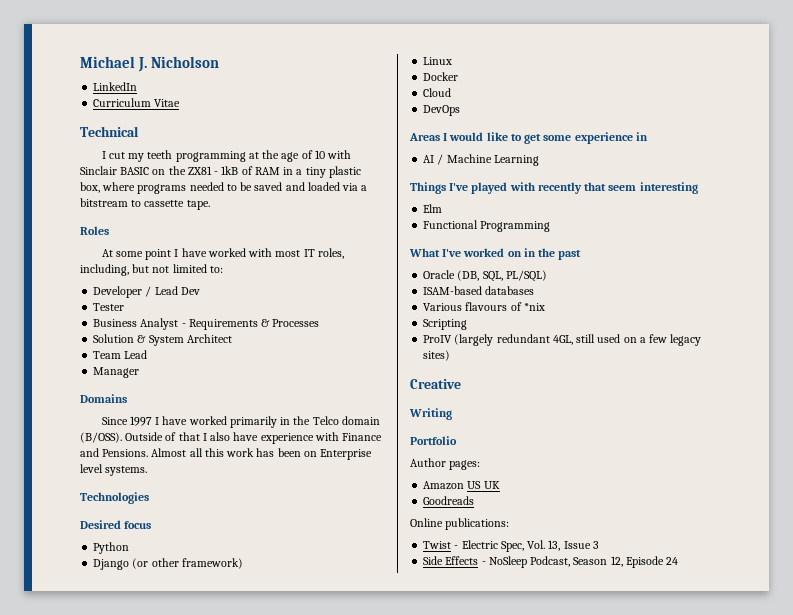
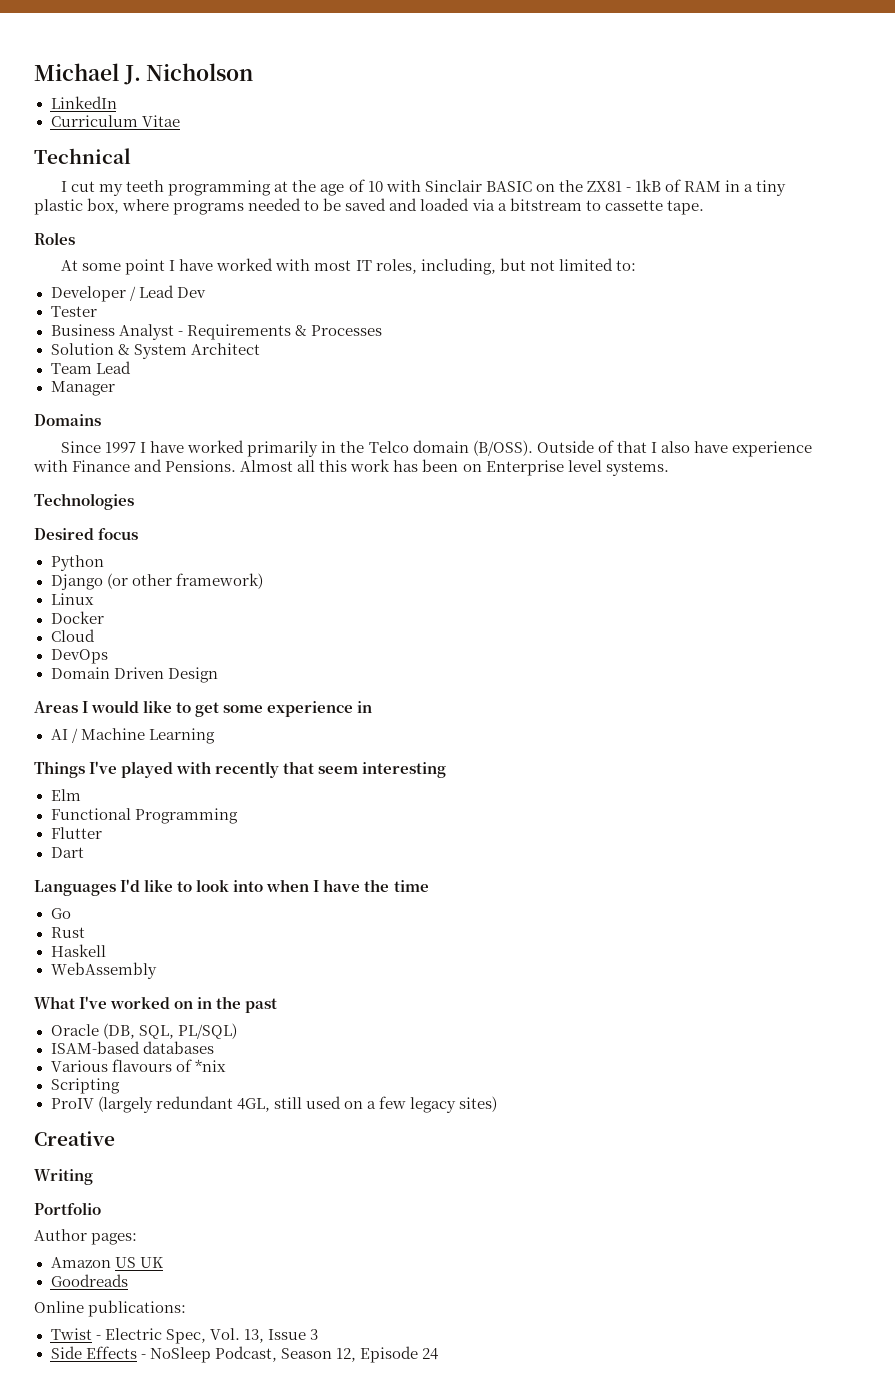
+ Domain Driven Design
+ Flutter
+ Dart
+ Languages I'd like to look into when I have the time
+ Go
+ Rust
+ Haskell
+ WebAssembly

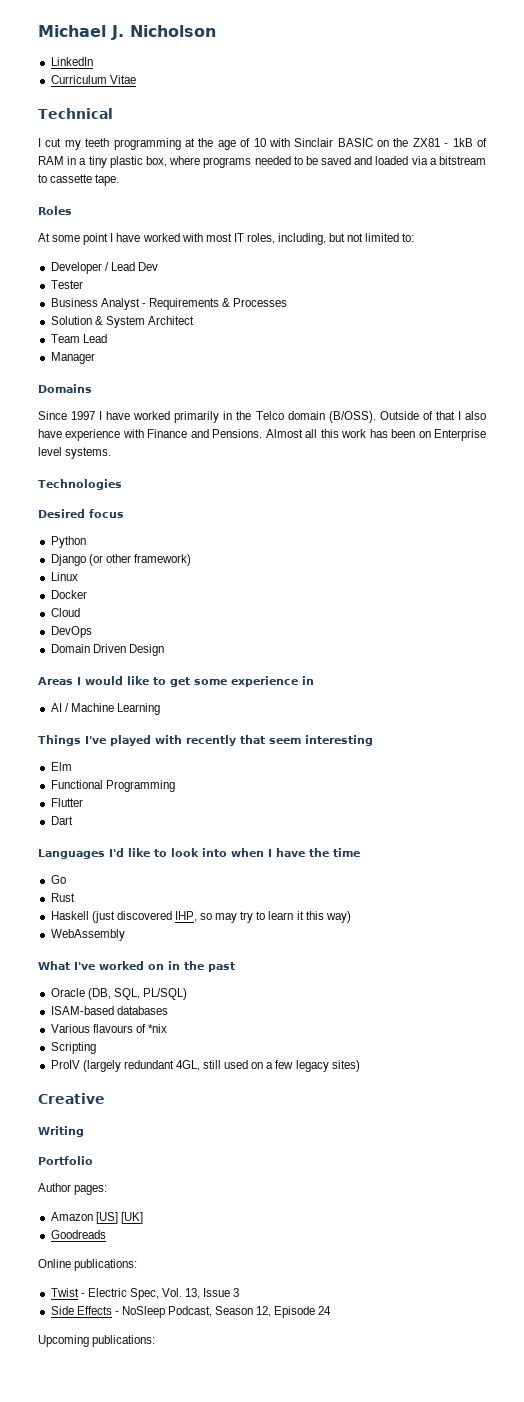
- Haskell
+ Haskell (just discovered IHP, so may try to learn it this way)
- Amazon US UK
+ Amazon [US] [UK]
+ Upcoming publications:

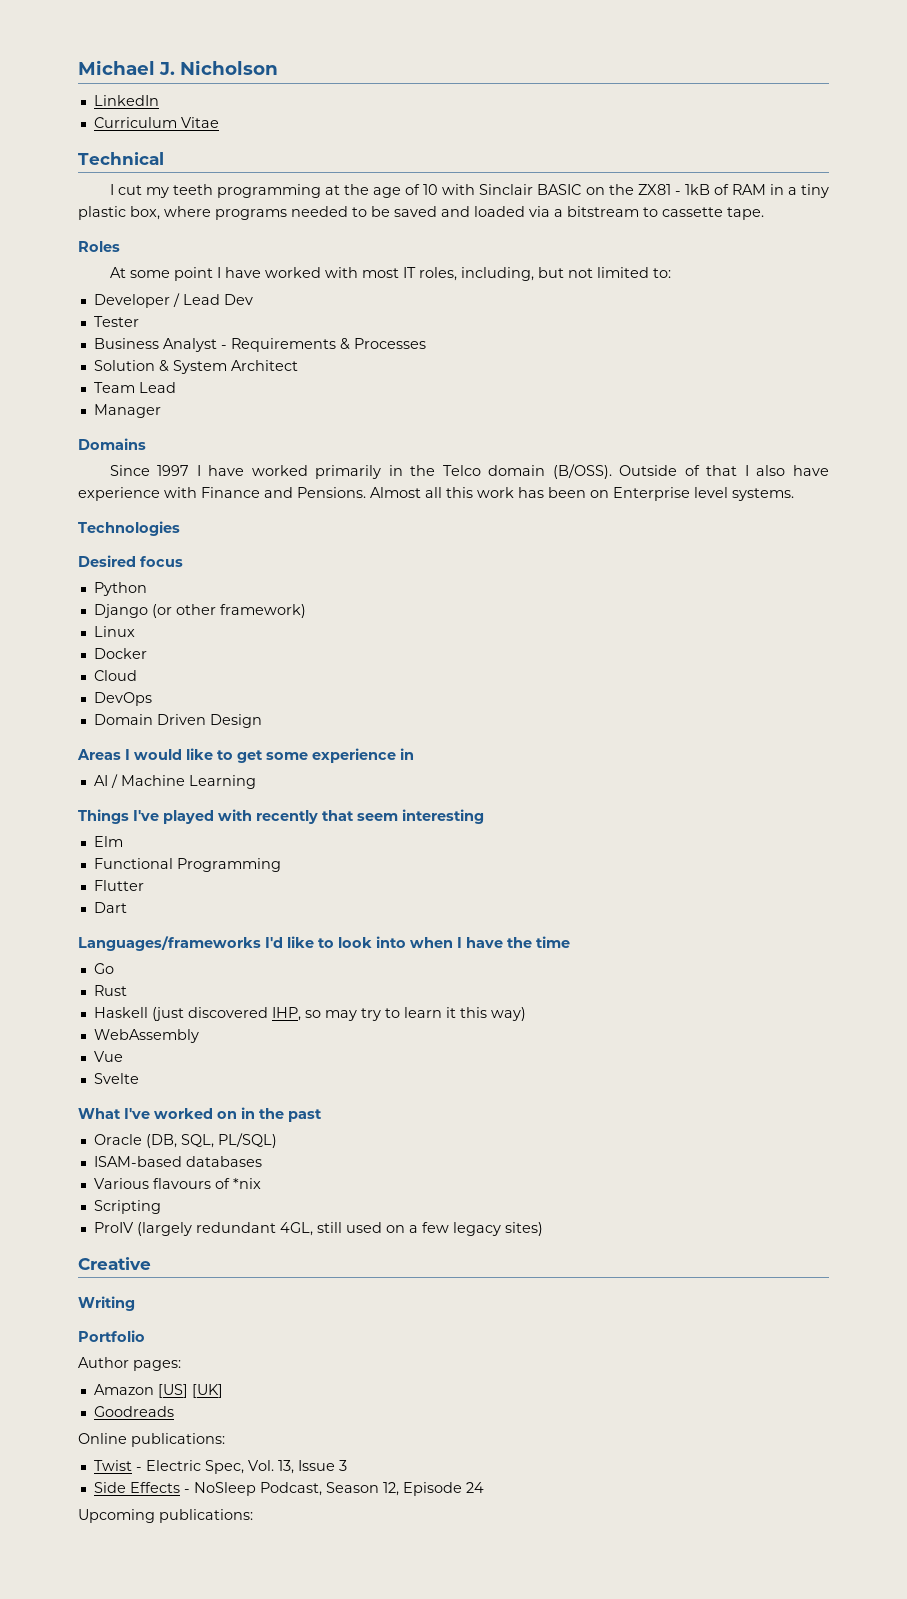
- Languages I'd like to look into when I have the time
+ Languages/frameworks I'd like to look into when I have the time
+ Vue
+ Svelte

